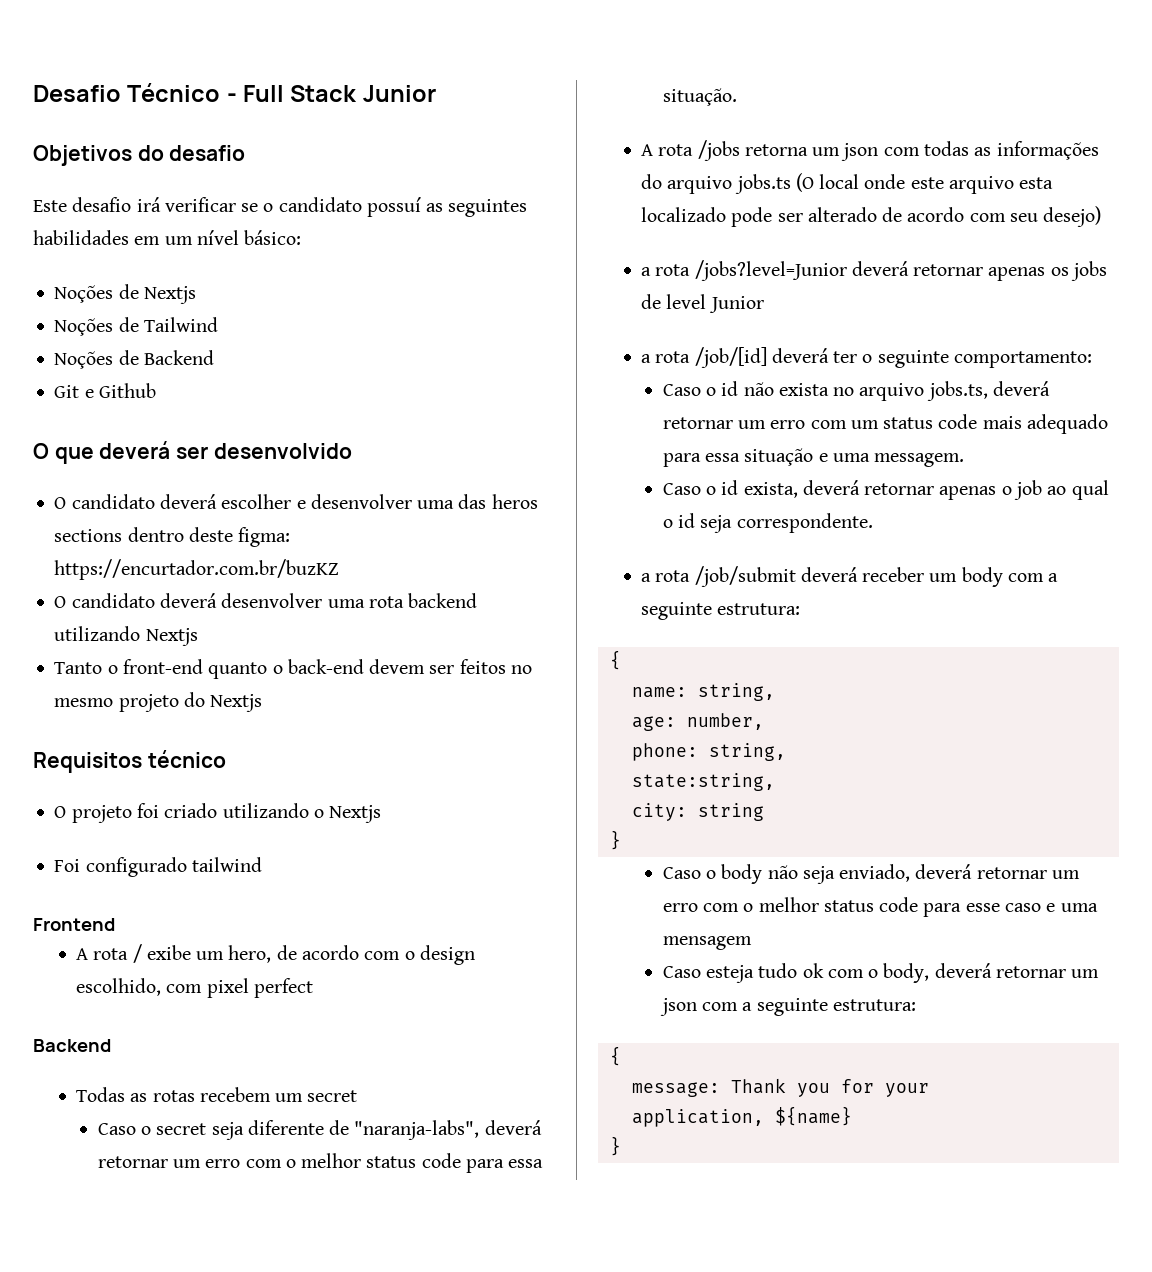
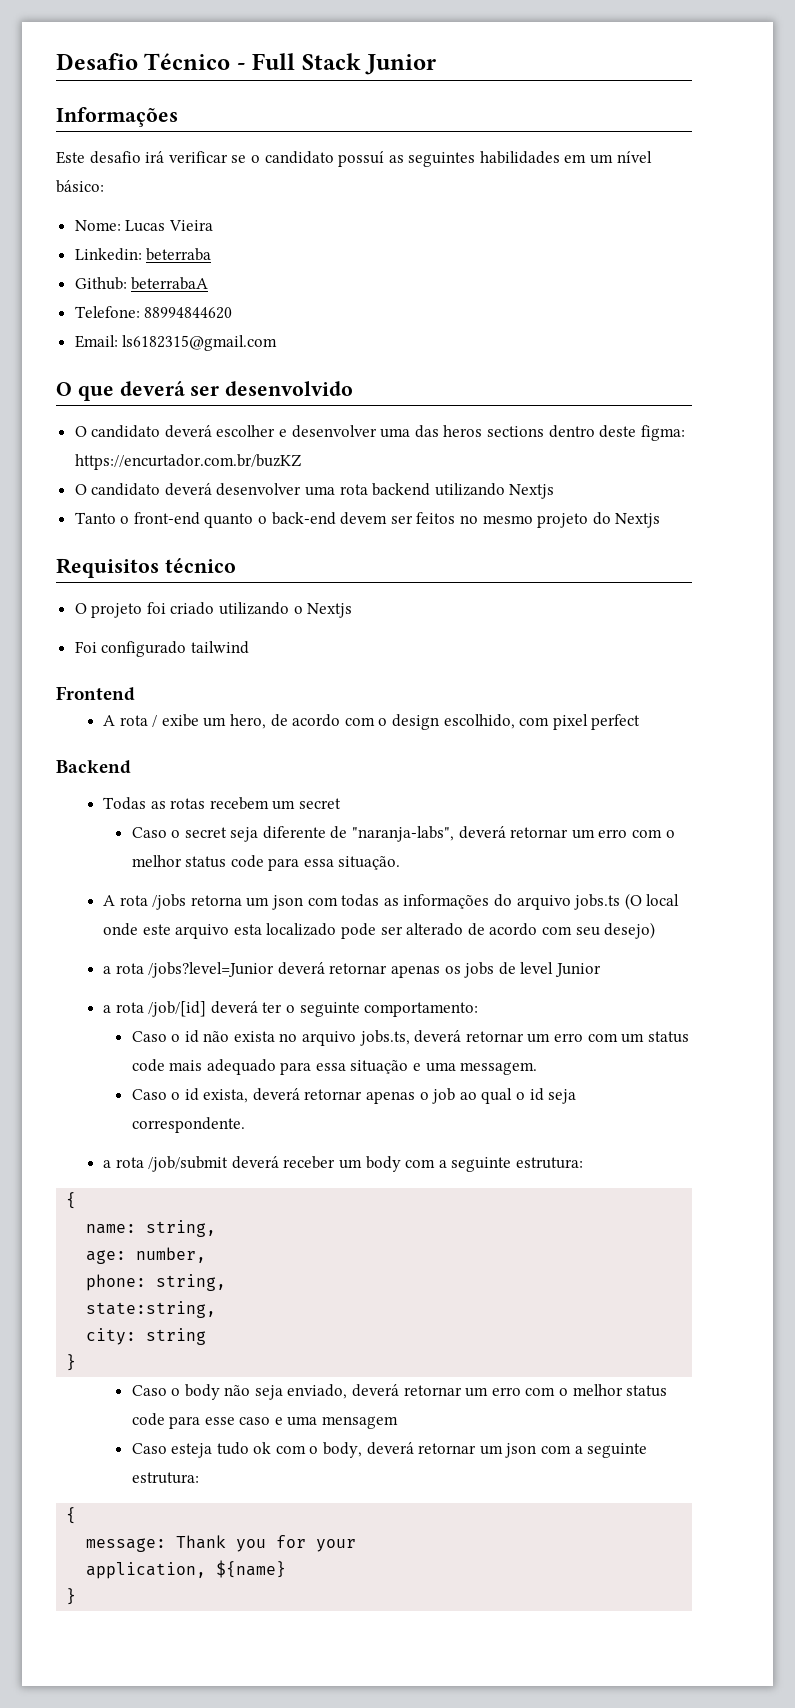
- Objetivos do desafio
+ Informações
- Noções de Nextjs
- Noções de Tailwind
- Noções de Backend
- Git e Github
+ Nome: Lucas Vieira
+ Linkedin: beterraba
+ Github: beterrabaA
+ Telefone: 88994844620
+ Email: ls6182315@gmail.com

